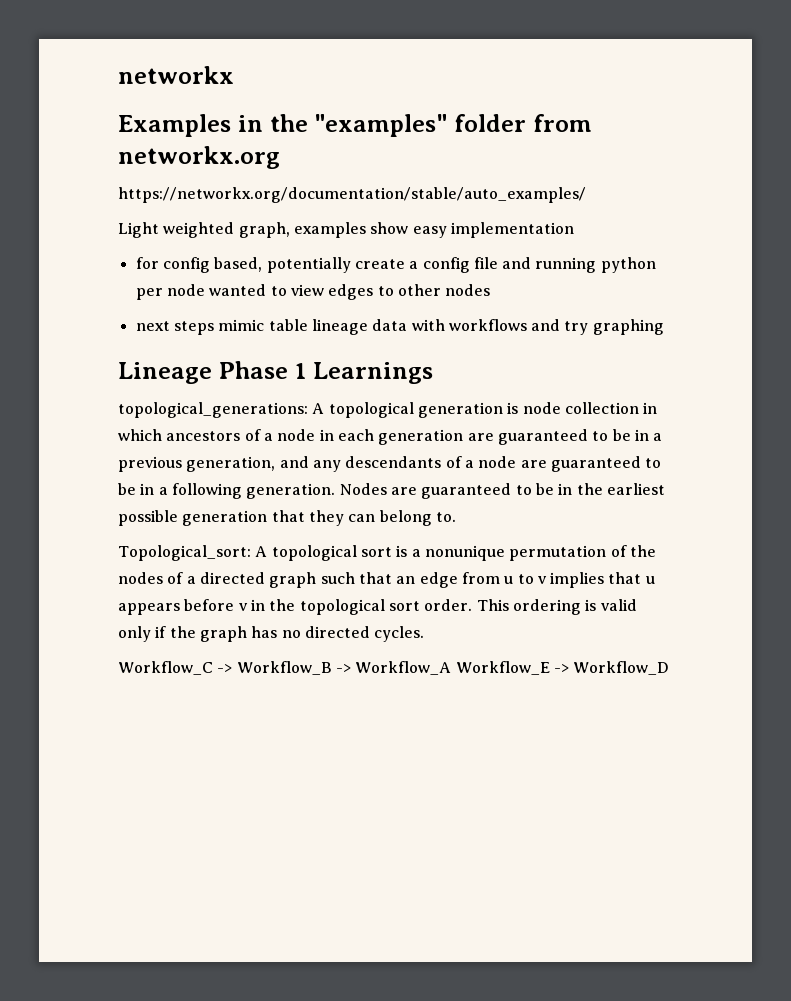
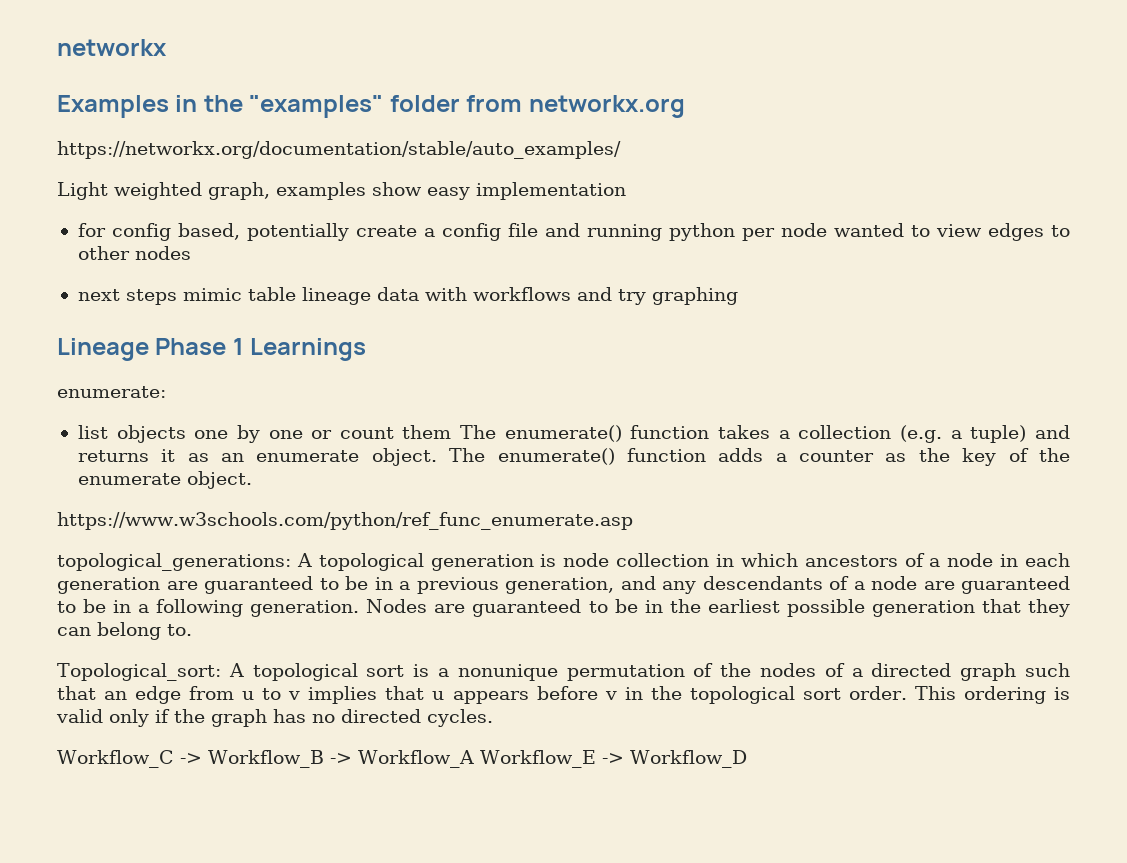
+ enumerate:
+ list objects one by one or count them The enumerate() function takes a collection (e.g. a tuple) and returns it as an enumerate object. The enumerate() function adds a counter as the key of the enumerate object.
+ https://www.w3schools.com/python/ref_func_enumerate.asp

